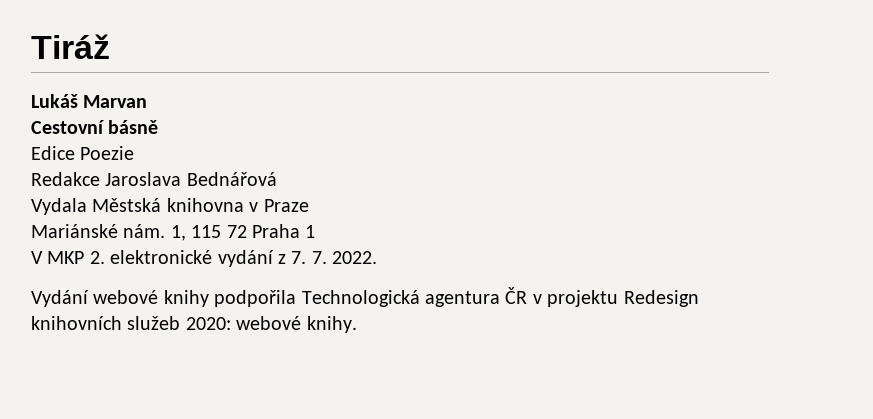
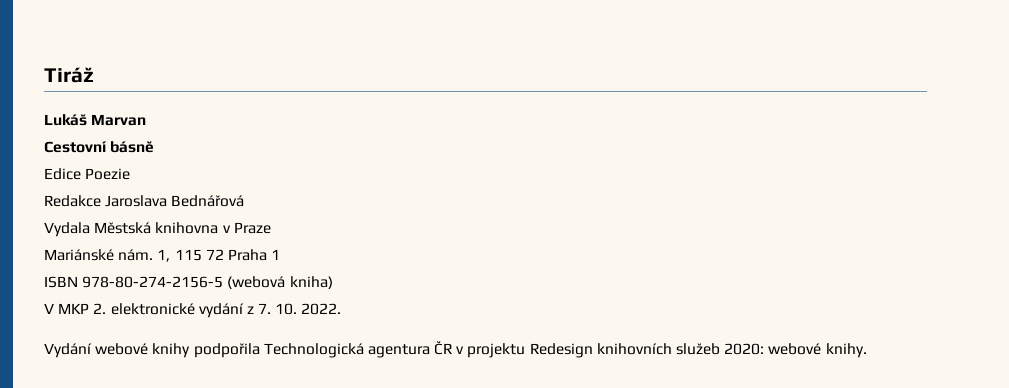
+ ISBN 978-80-274-2156-5 (webová kniha)
- V MKP 2. elektronické vydání z 7. 7. 2022.
+ V MKP 2. elektronické vydání z 7. 10. 2022.

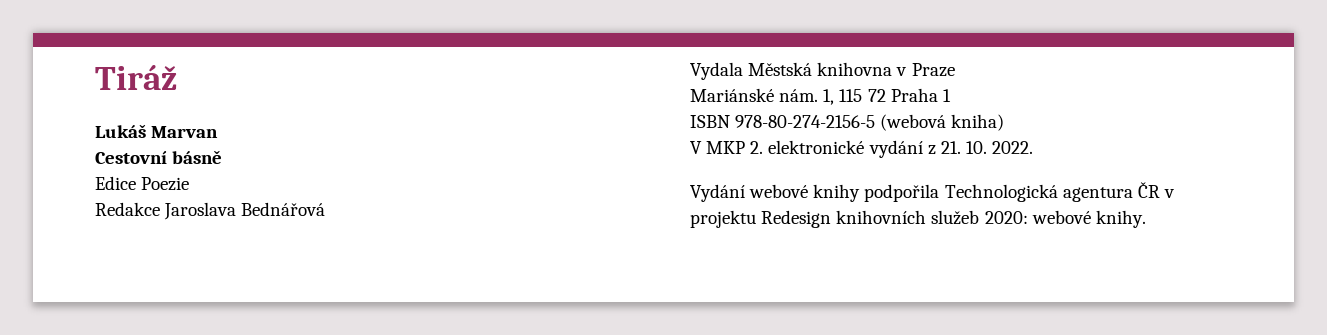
- V MKP 2. elektronické vydání z 7. 10. 2022.
+ V MKP 2. elektronické vydání z 21. 10. 2022.

